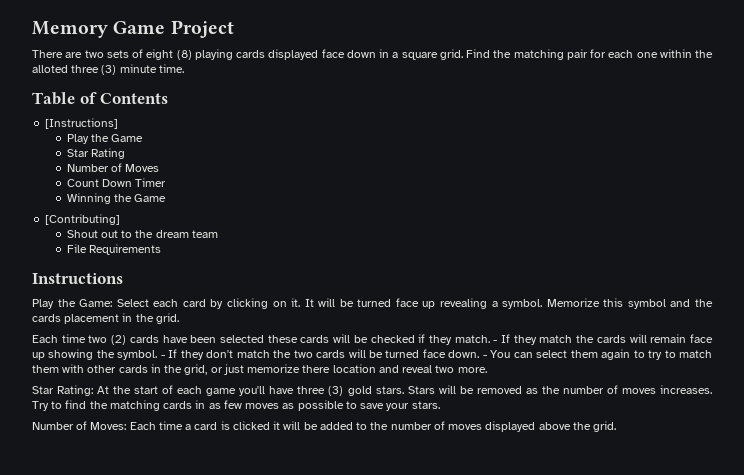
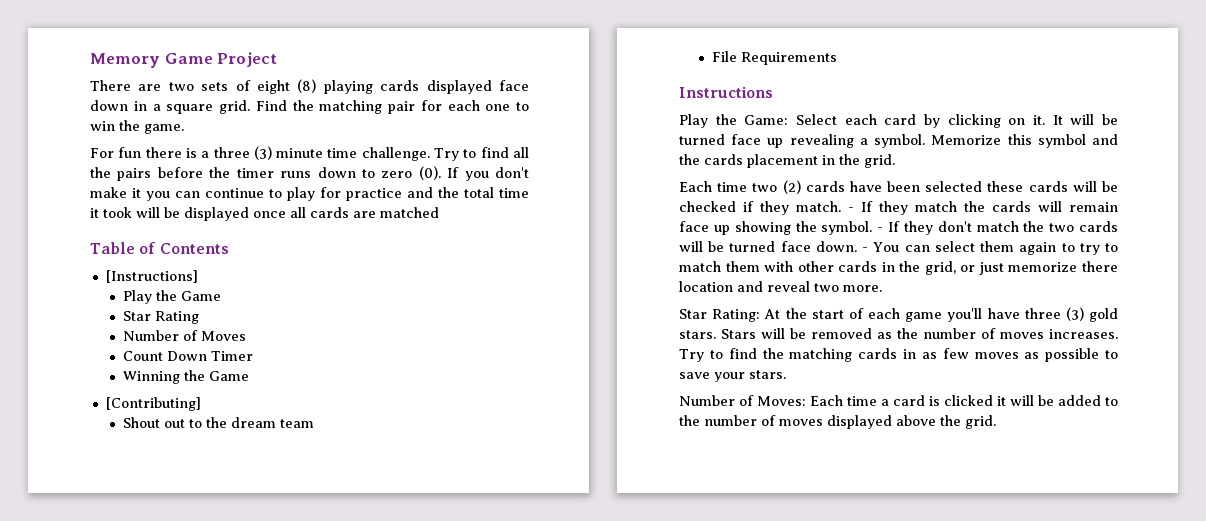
- Find the matching pair for each one within the alloted three (3) minute time.
+ Find the matching pair for each one to win the game.
+ For fun there is a three (3) minute time challenge. Try to find all the pairs before the timer runs down to zero (0). If you don't make it you can continue to play for practice and the total time it took will be displayed once all cards are matched

